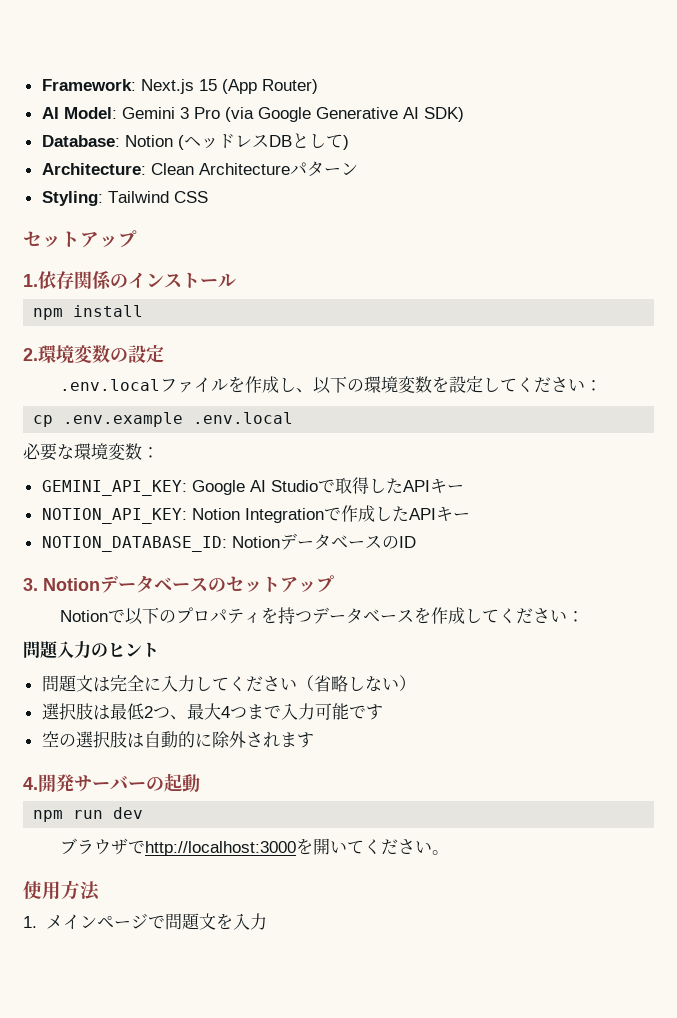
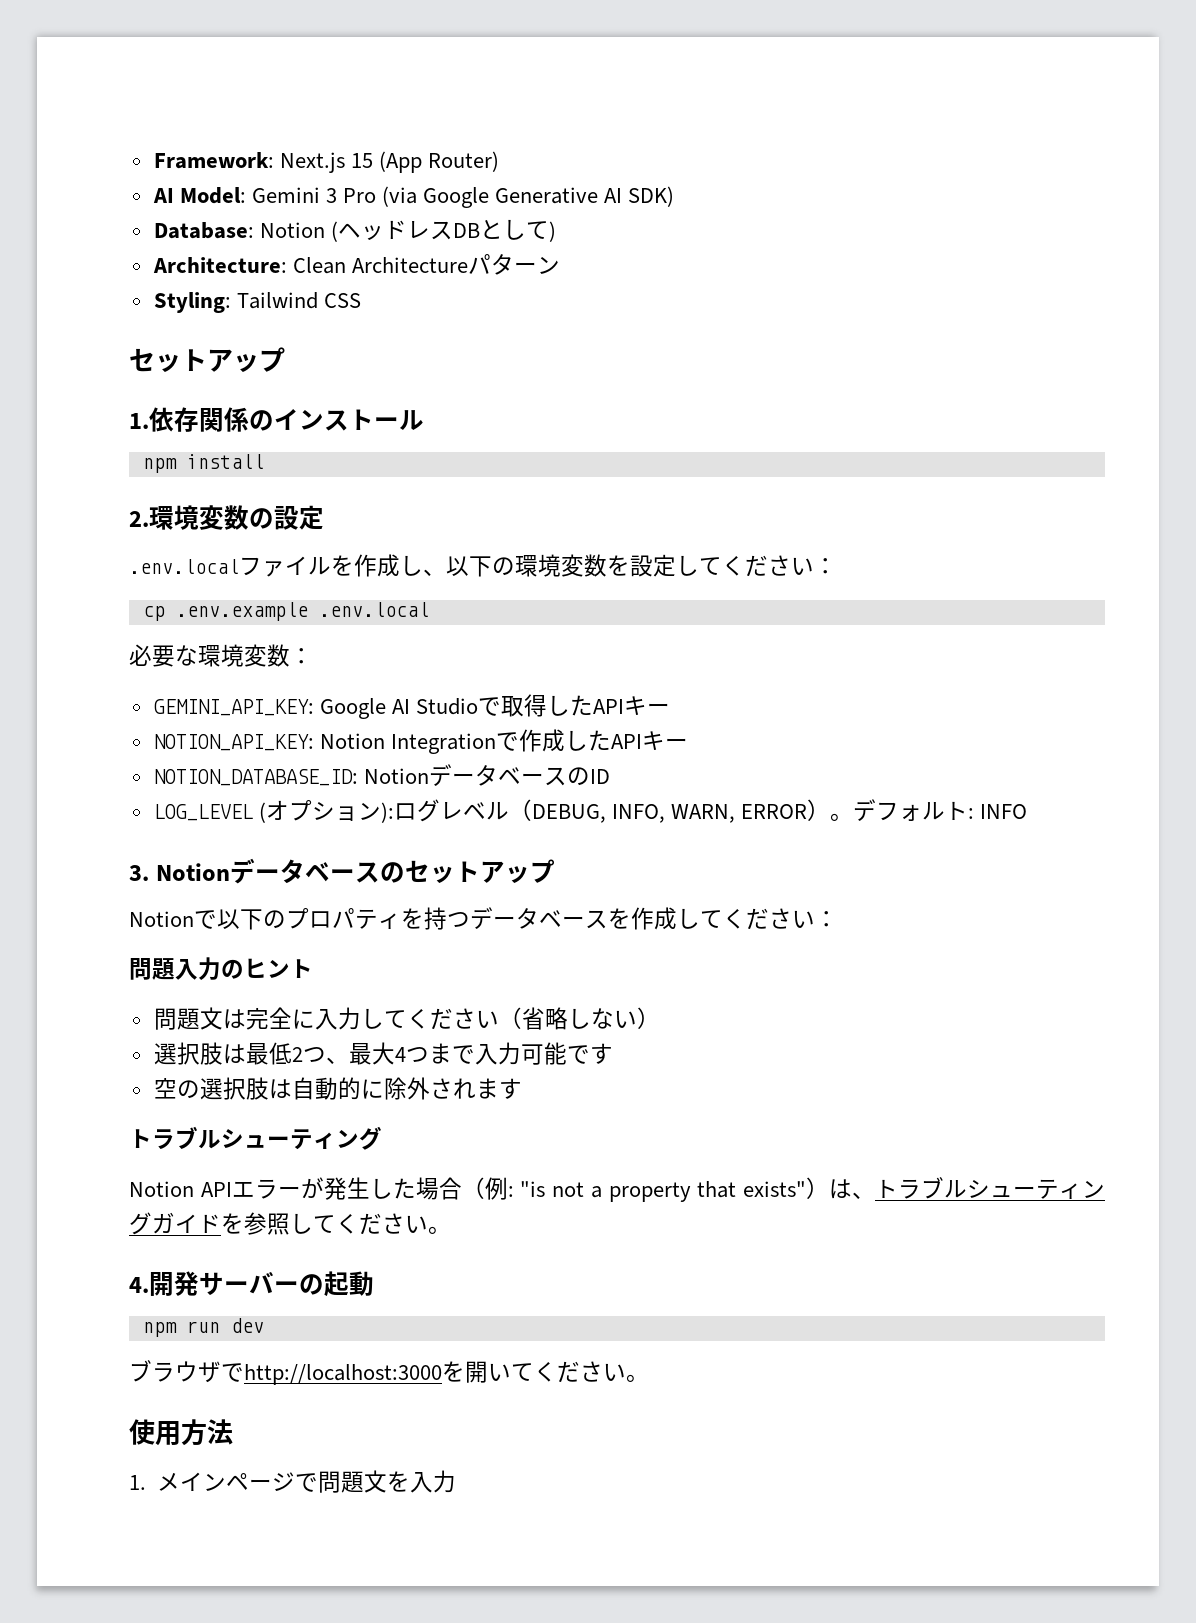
+ LOG_LEVEL (オプション):ログレベル（DEBUG, INFO, WARN, ERROR）。デフォルト: INFO
  空の選択肢は自動的に除外されます
+ トラブルシューティング
+ Notion APIエラーが発生した場合（例: "is not a property that exists"）は、トラブルシューティングガイドを参照してください。

